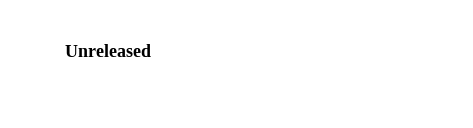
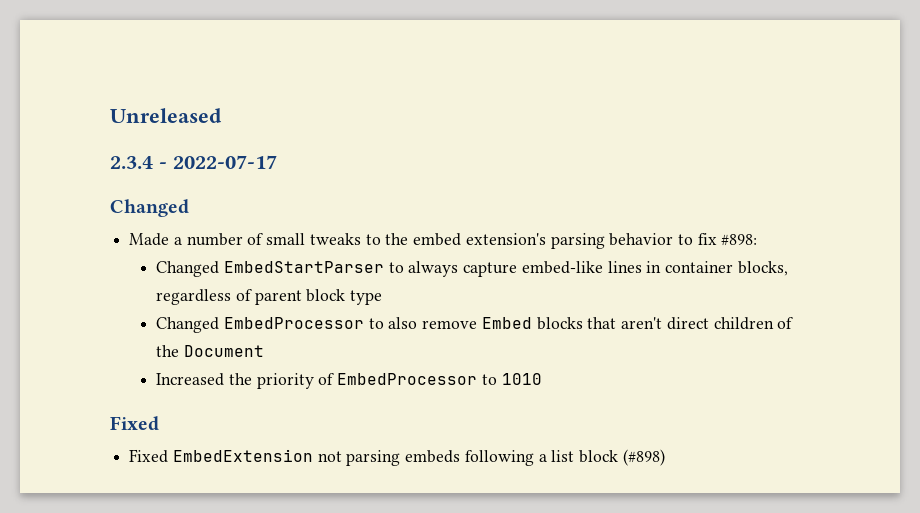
+ 2.3.4 - 2022-07-17
+ Changed
+ Made a number of small tweaks to the embed extension's parsing behavior to fix #898:
+ Changed EmbedStartParser to always capture embed-like lines in container blocks, regardless of parent block type
+ Changed EmbedProcessor to also remove Embed blocks that aren't direct children of the Document
+ Increased the priority of EmbedProcessor to 1010
+ Fixed
+ Fixed EmbedExtension not parsing embeds following a list block (#898)

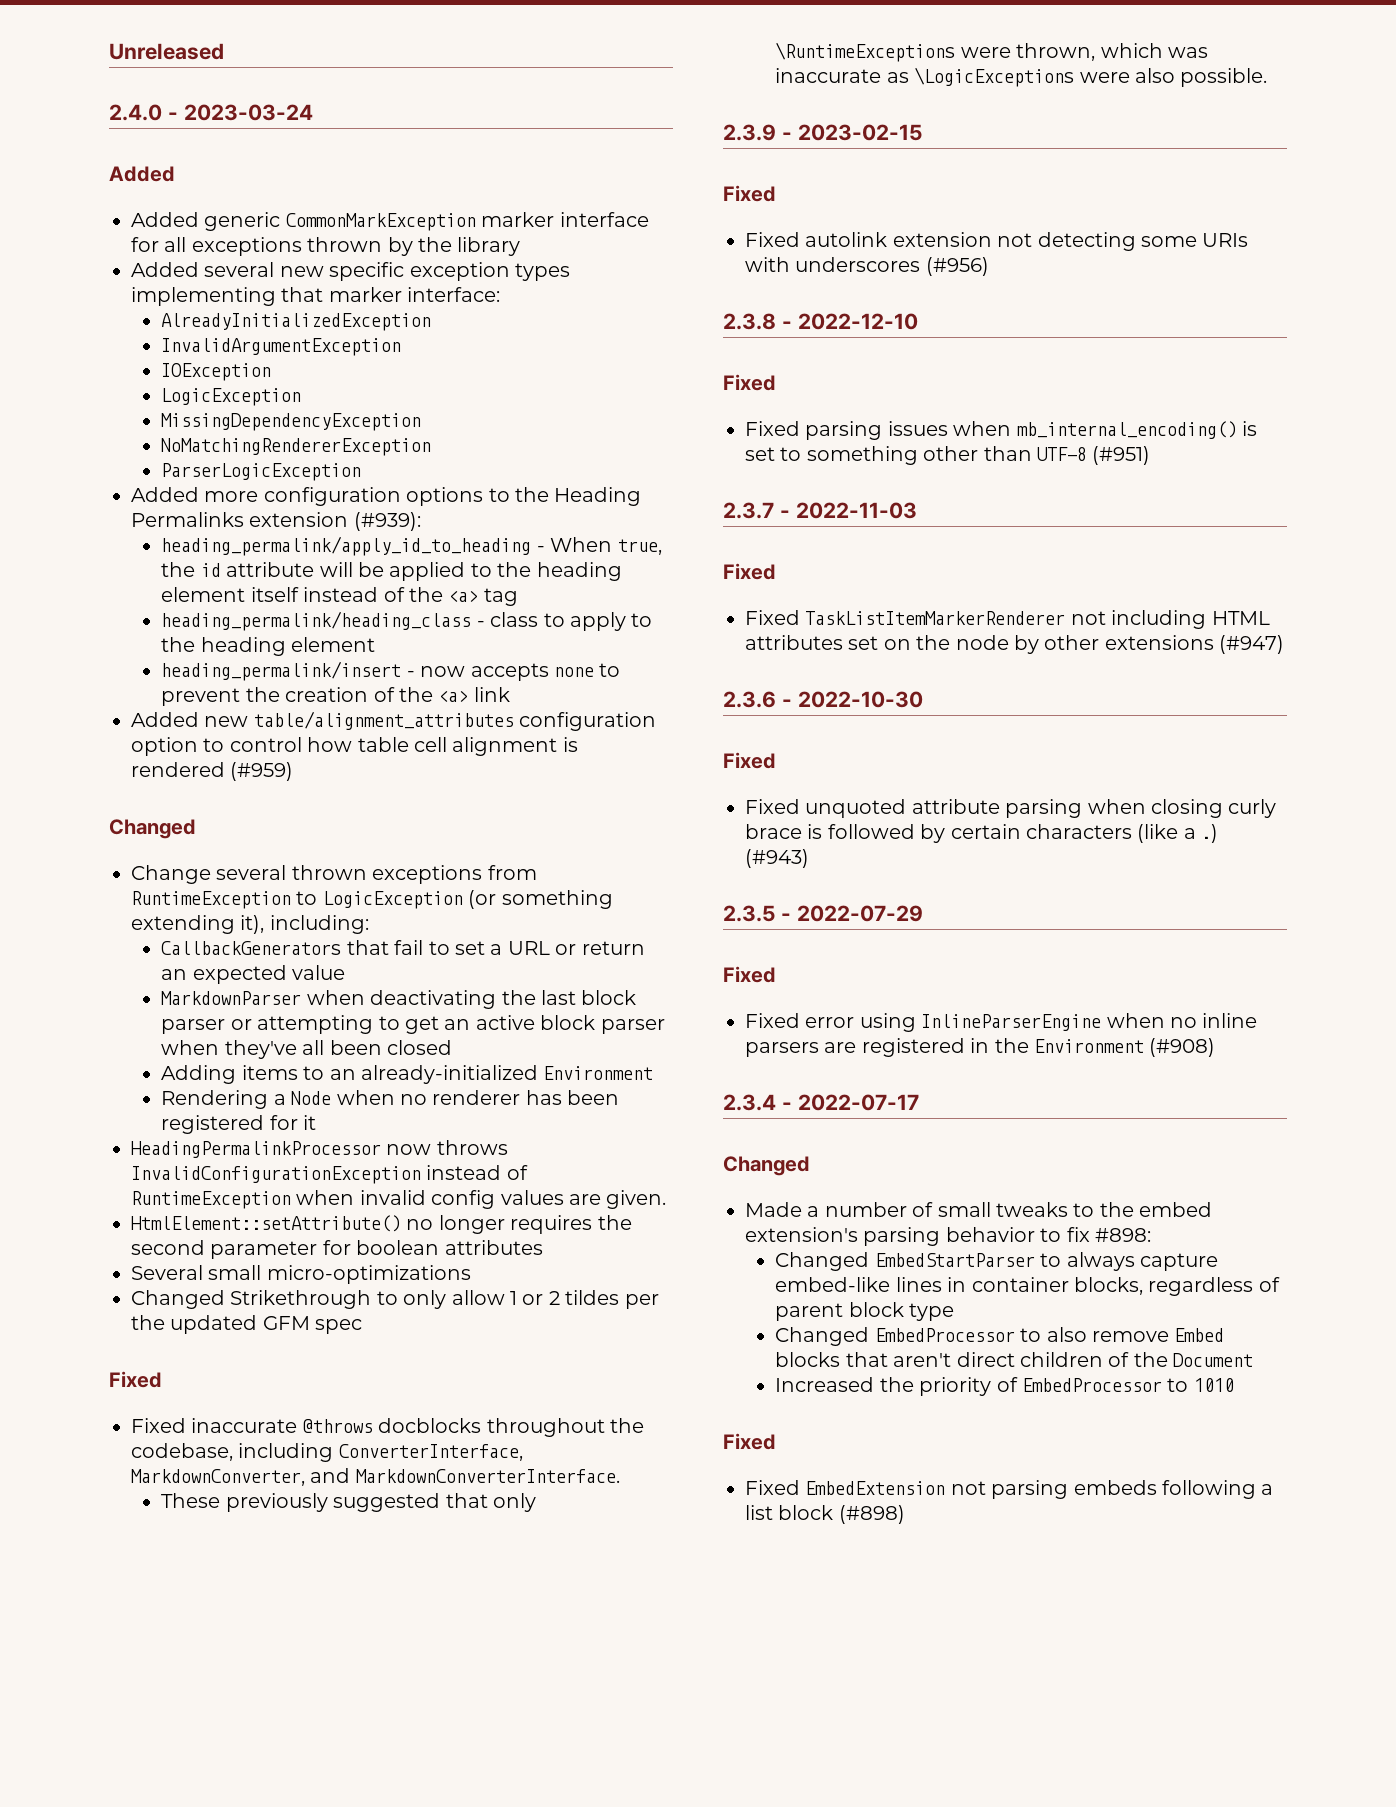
+ 2.4.0 - 2023-03-24
+ Added
+ Added generic CommonMarkException marker interface for all exceptions thrown by the library
+ Added several new specific exception types implementing that marker interface:
+ AlreadyInitializedException
+ InvalidArgumentException
+ IOException
+ LogicException
+ MissingDependencyException
+ NoMatchingRendererException
+ ParserLogicException
+ Added more configuration options to the Heading Permalinks extension (#939):
+ heading_permalink/apply_id_to_heading - When true, the id attribute will be applied to the heading element itself instead of the <a> tag
+ heading_permalink/heading_class - class to apply to the heading element
+ heading_permalink/insert - now accepts none to prevent the creation of the <a> link
+ Added new table/alignment_attributes configuration option to control how table cell alignment is rendered (#959)
+ Changed
+ Change several thrown exceptions from RuntimeException to LogicException (or something extending it), including:
+ CallbackGenerators that fail to set a URL or return an expected value
+ MarkdownParser when deactivating the last block parser or attempting to get an active block parser when they've all been closed
+ Adding items to an already-initialized Environment
+ Rendering a Node when no renderer has been registered for it
+ HeadingPermalinkProcessor now throws InvalidConfigurationException instead of RuntimeException when invalid config values are given.
+ HtmlElement::setAttribute() no longer requires the second parameter for boolean attributes
+ Several small micro-optimizations
+ Changed Strikethrough to only allow 1 or 2 tildes per the updated GFM spec
+ Fixed
+ Fixed inaccurate @throws docblocks throughout the codebase, including ConverterInterface, MarkdownConverter, and MarkdownConverterInterface.
+ These previously suggested that only \RuntimeExceptions were thrown, which was inaccurate as \LogicExceptions were also possible.
+ 2.3.9 - 2023-02-15
+ Fixed
+ Fixed autolink extension not detecting some URIs with underscores (#956)
+ 2.3.8 - 2022-12-10
+ Fixed
+ Fixed parsing issues when mb_internal_encoding() is set to something other than UTF-8 (#951)
+ 2.3.7 - 2022-11-03
+ Fixed
+ Fixed TaskListItemMarkerRenderer not including HTML attributes set on the node by other extensions (#947)
+ 2.3.6 - 2022-10-30
+ Fixed
+ Fixed unquoted attribute parsing when closing curly brace is followed by certain characters (like a .) (#943)
+ 2.3.5 - 2022-07-29
+ Fixed
+ Fixed error using InlineParserEngine when no inline parsers are registered in the Environment (#908)

